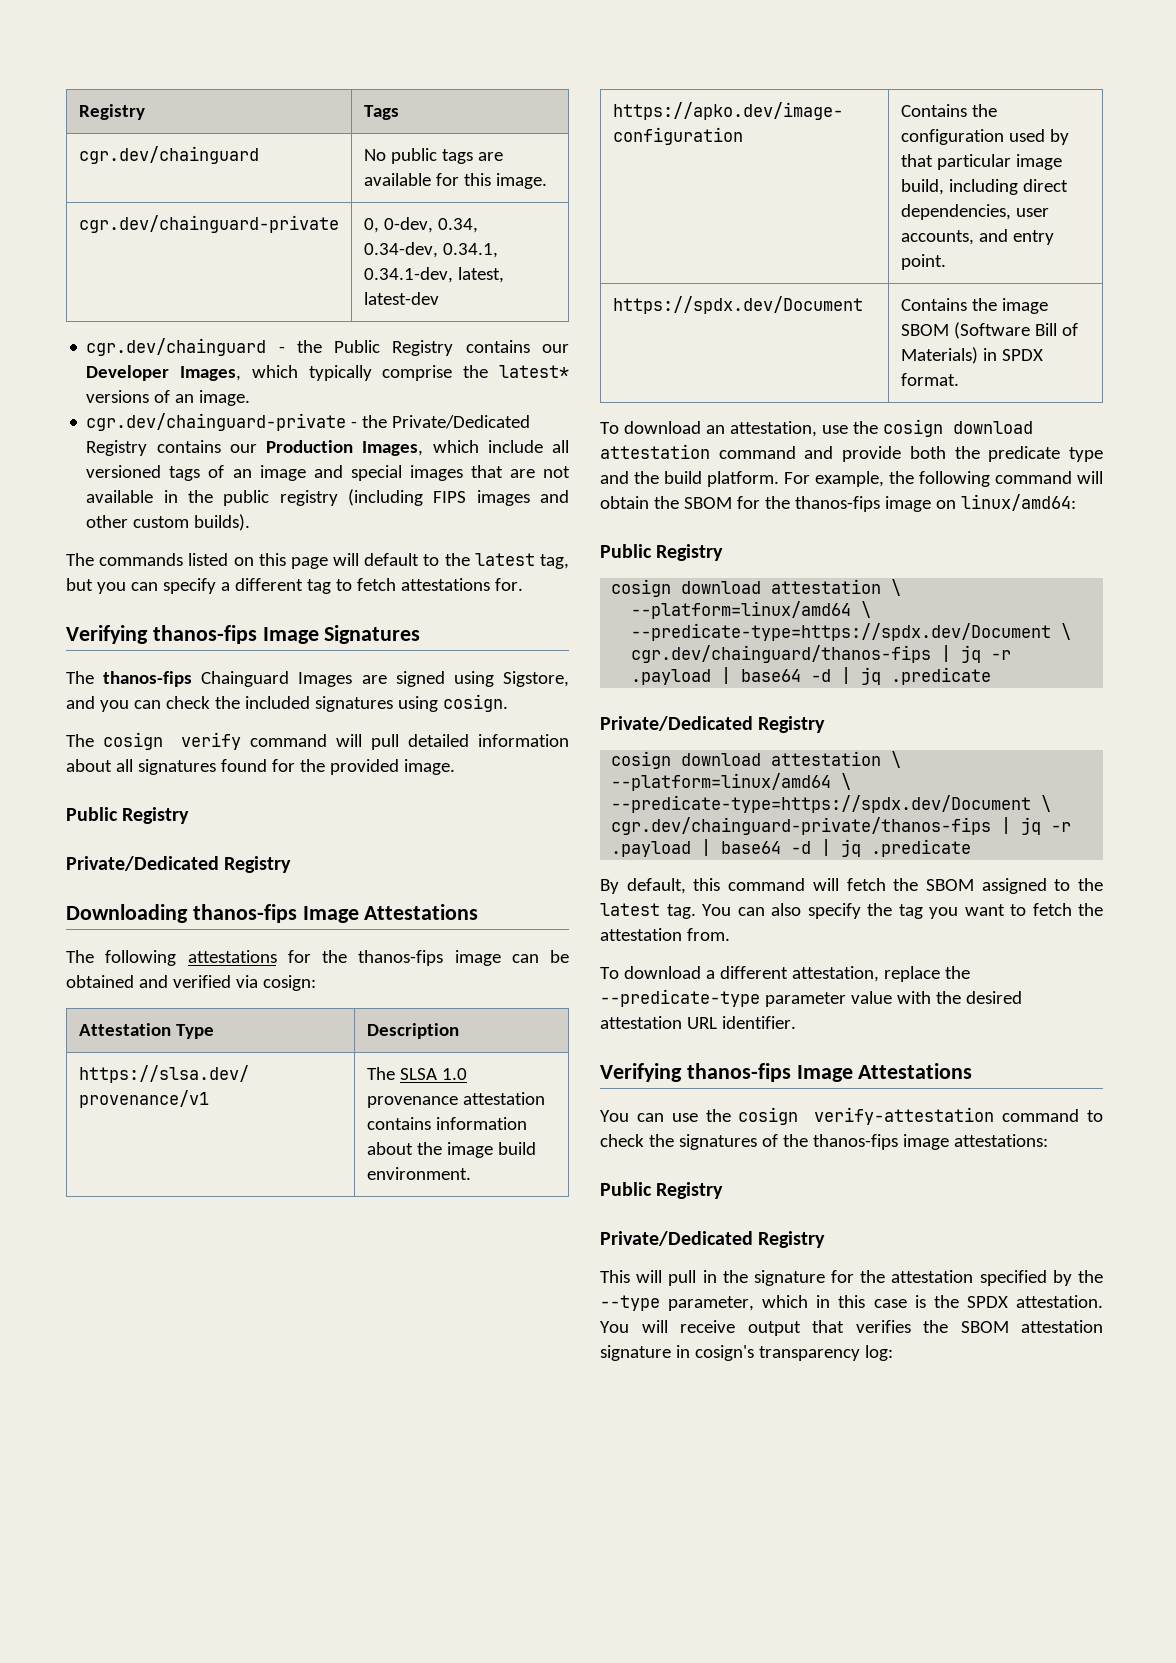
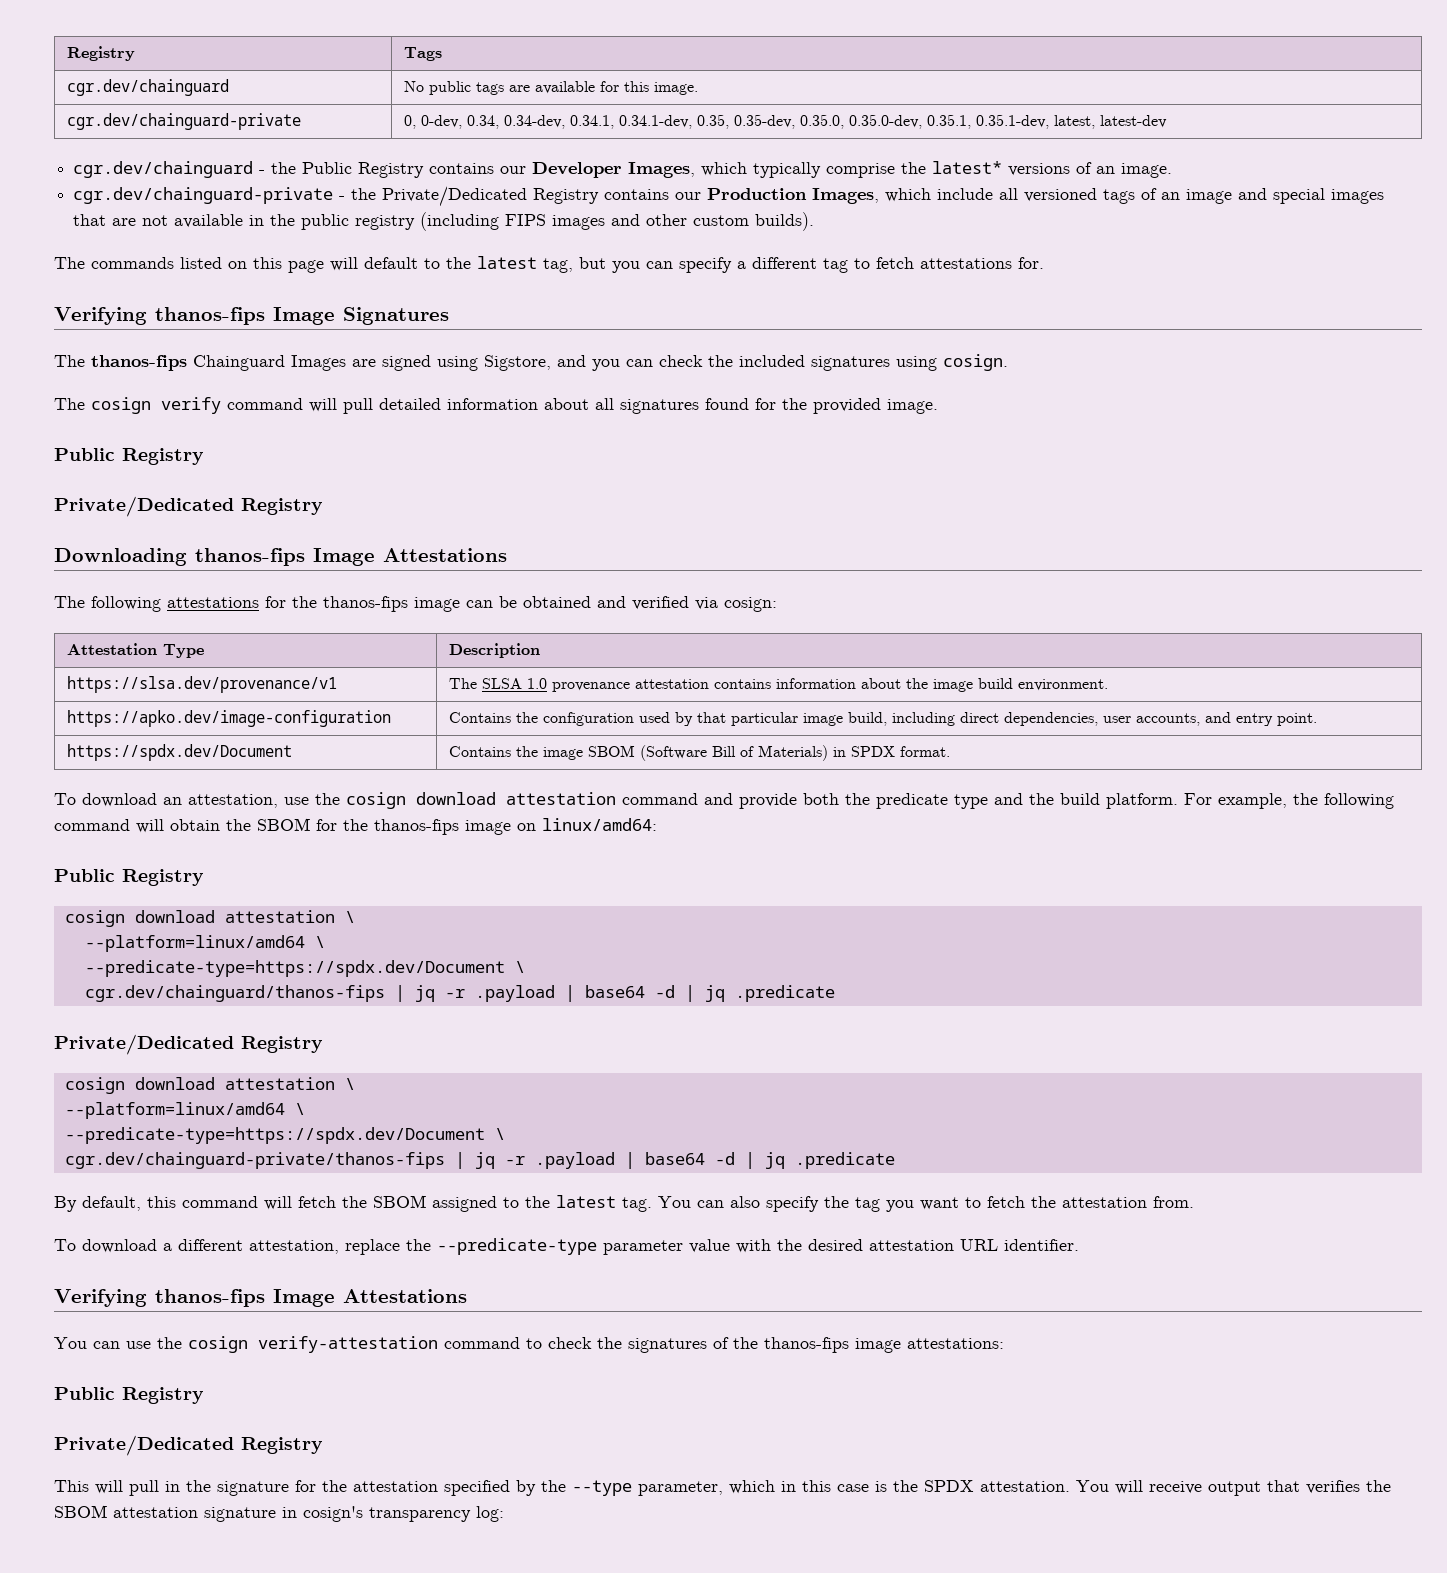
- cgr.dev/chainguard-private | 0, 0-dev, 0.34, 0.34-dev, 0.34.1, 0.34.1-dev, latest, latest-dev
+ cgr.dev/chainguard-private | 0, 0-dev, 0.34, 0.34-dev, 0.34.1, 0.34.1-dev, 0.35, 0.35-dev, 0.35.0, 0.35.0-dev, 0.35.1, 0.35.1-dev, latest, latest-dev

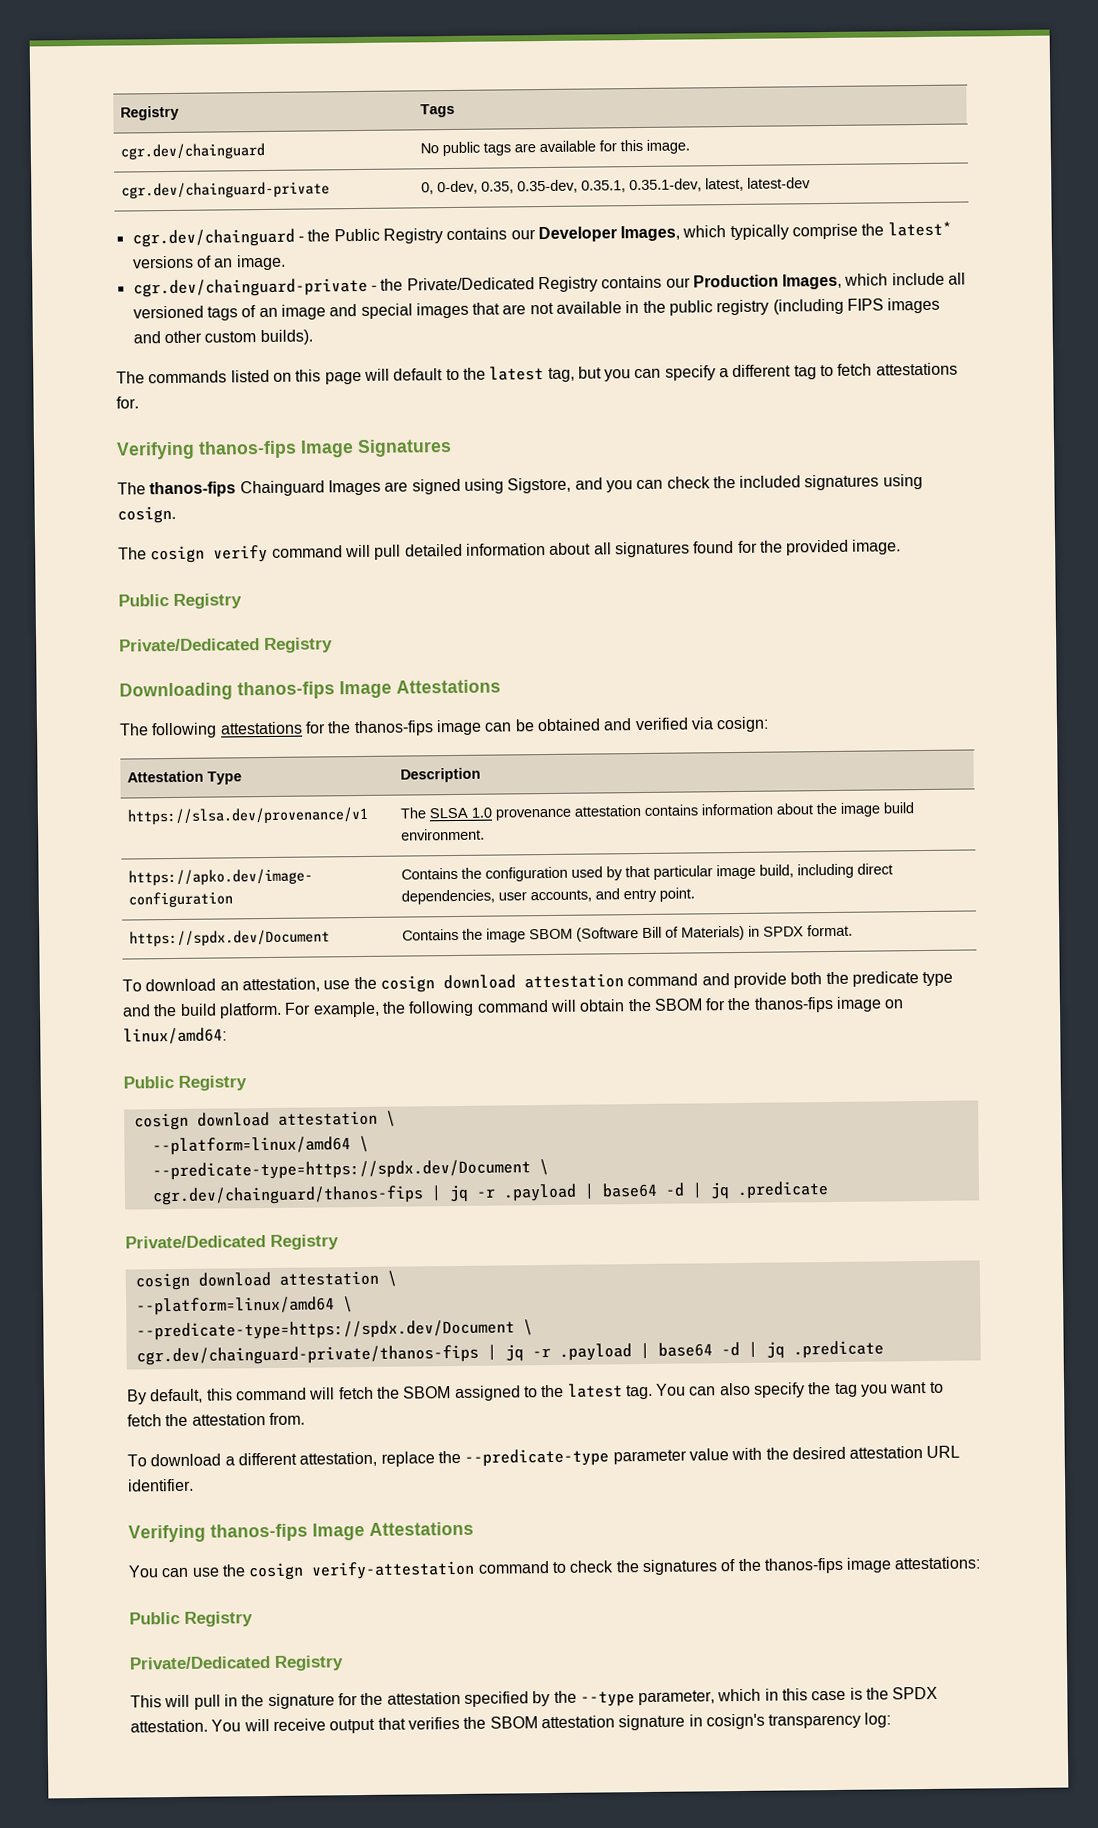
- cgr.dev/chainguard-private | 0, 0-dev, 0.34, 0.34-dev, 0.34.1, 0.34.1-dev, 0.35, 0.35-dev, 0.35.0, 0.35.0-dev, 0.35.1, 0.35.1-dev, latest, latest-dev
+ cgr.dev/chainguard-private | 0, 0-dev, 0.35, 0.35-dev, 0.35.1, 0.35.1-dev, latest, latest-dev

